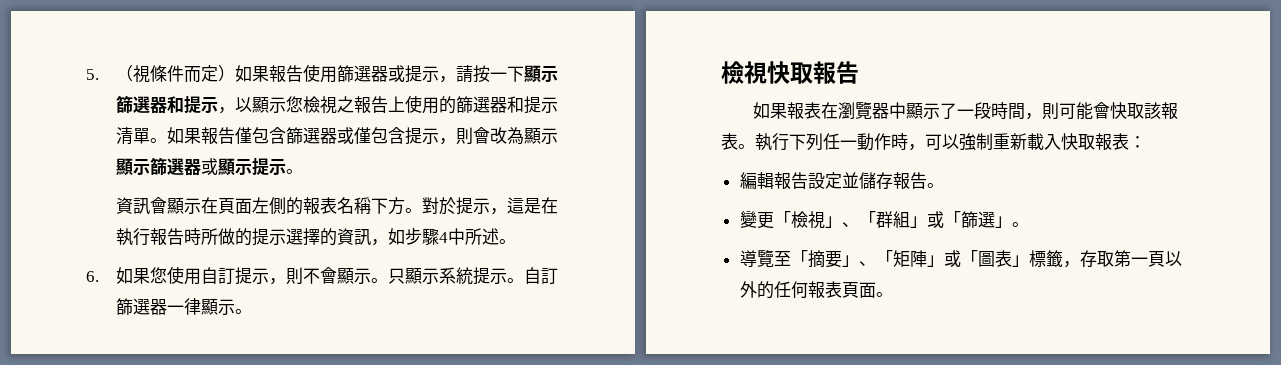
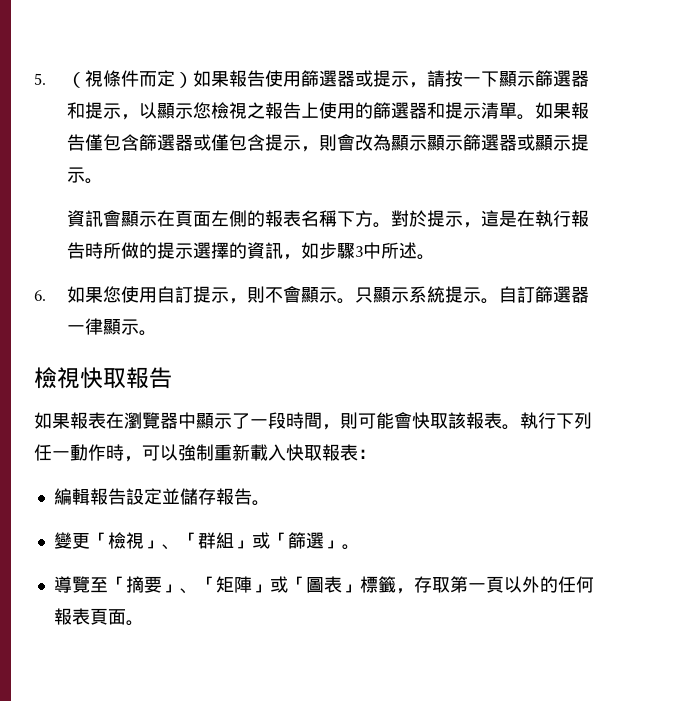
- 對於提示，這是在執行報告時所做的提示選擇的資訊，如步驟4中所述。
+ 對於提示，這是在執行報告時所做的提示選擇的資訊，如步驟3中所述。

